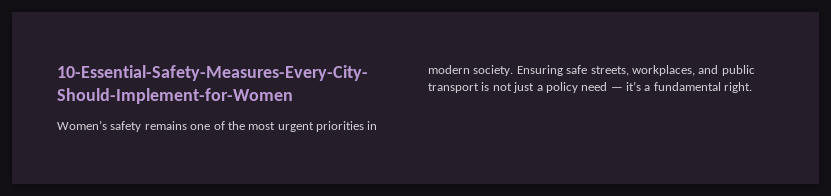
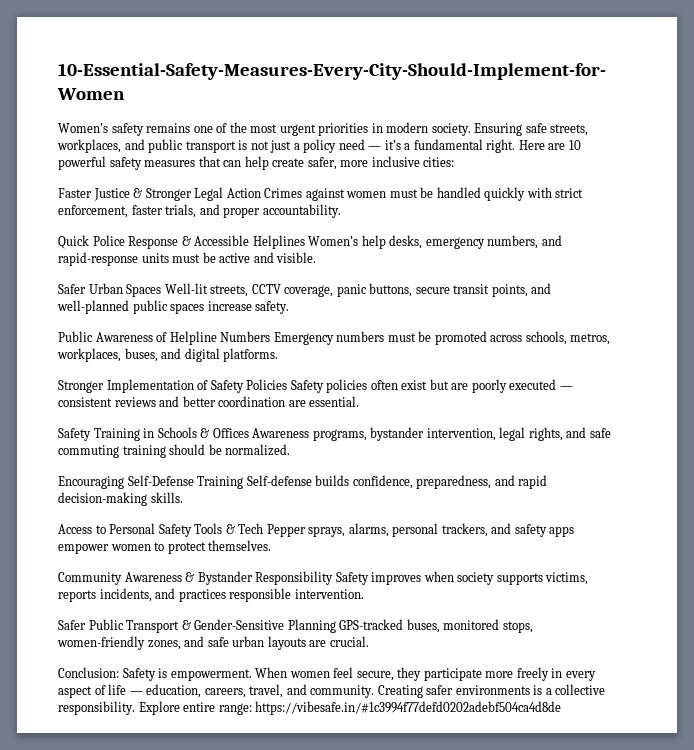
+ Here are 10 powerful safety measures that can help create safer, more inclusive cities:
+ Faster Justice & Stronger Legal Action Crimes against women must be handled quickly with strict enforcement, faster trials, and proper accountability.
+ Quick Police Response & Accessible Helplines Women’s help desks, emergency numbers, and rapid-response units must be active and visible.
+ Safer Urban Spaces Well-lit streets, CCTV coverage, panic buttons, secure transit points, and well-planned public spaces increase safety.
+ Public Awareness of Helpline Numbers Emergency numbers must be promoted across schools, metros, workplaces, buses, and digital platforms.
+ Stronger Implementation of Safety Policies Safety policies often exist but are poorly executed — consistent reviews and better coordination are essential.
+ Safety Training in Schools & Offices Awareness programs, bystander intervention, legal rights, and safe commuting training should be normalized.
+ Encouraging Self-Defense Training Self-defense builds confidence, preparedness, and rapid decision-making skills.
+ Access to Personal Safety Tools & Tech Pepper sprays, alarms, personal trackers, and safety apps empower women to protect themselves.
+ Community Awareness & Bystander Responsibility Safety improves when society supports victims, reports incidents, and practices responsible intervention.
+ Safer Public Transport & Gender-Sensitive Planning GPS-tracked buses, monitored stops, women-friendly zones, and safe urban layouts are crucial.
+ Conclusion: Safety is empowerment. When women feel secure, they participate more freely in every aspect of life — education, careers, travel, and community. Creating safer environments is a collective responsibility. Explore entire range: https://vibesafe.in/#1c3994f77defd0202adebf504ca4d8de

